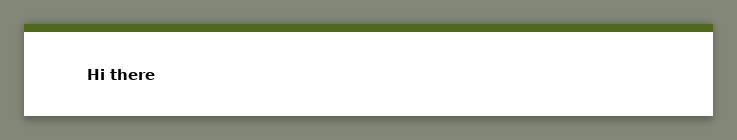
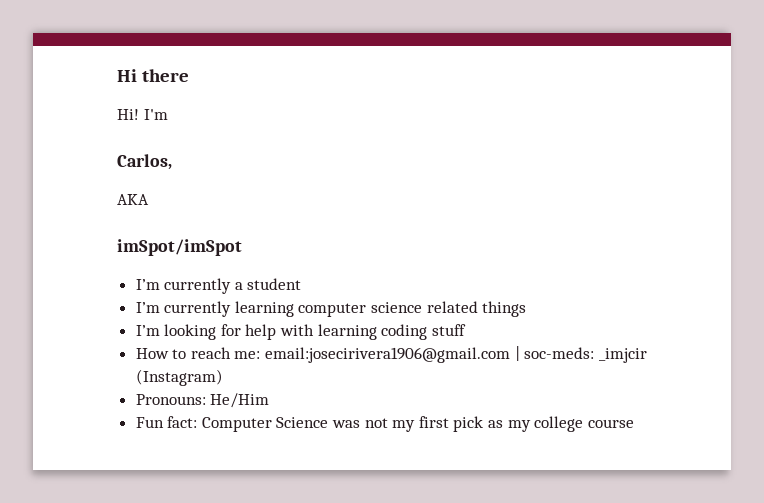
+ Hi! I'm
+ Carlos,
+ AKA
+ imSpot/imSpot
+ I’m currently a student
+ I’m currently learning computer science related things
+ I’m looking for help with learning coding stuff
+ How to reach me: email:josecirivera1906@gmail.com | soc-meds: _imjcir (Instagram)
+ Pronouns: He/Him
+ Fun fact: Computer Science was not my first pick as my college course

